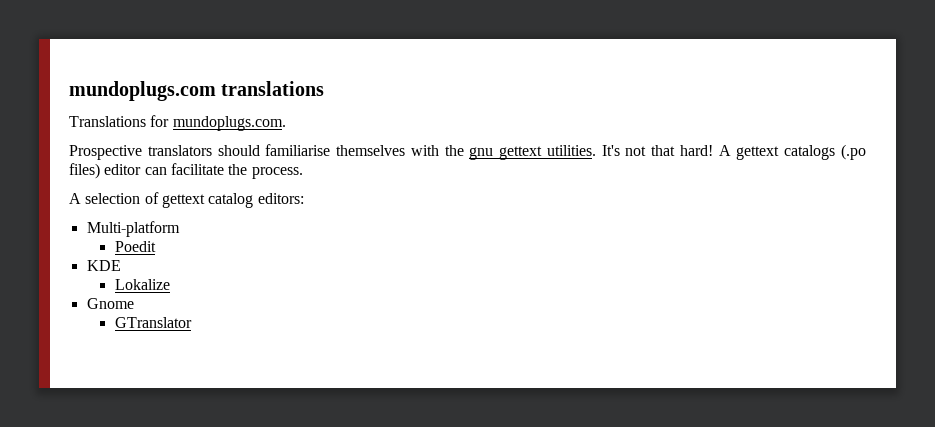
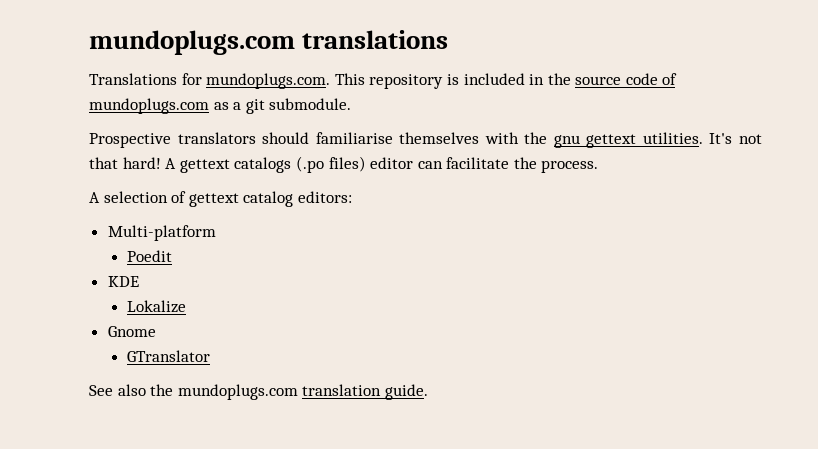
- Translations for mundoplugs.com.
+ Translations for mundoplugs.com. This repository is included in the source code of mundoplugs.com as a git submodule.
+ See also the mundoplugs.com translation guide.

